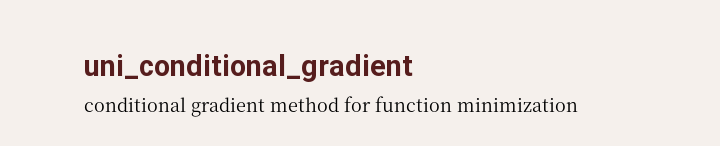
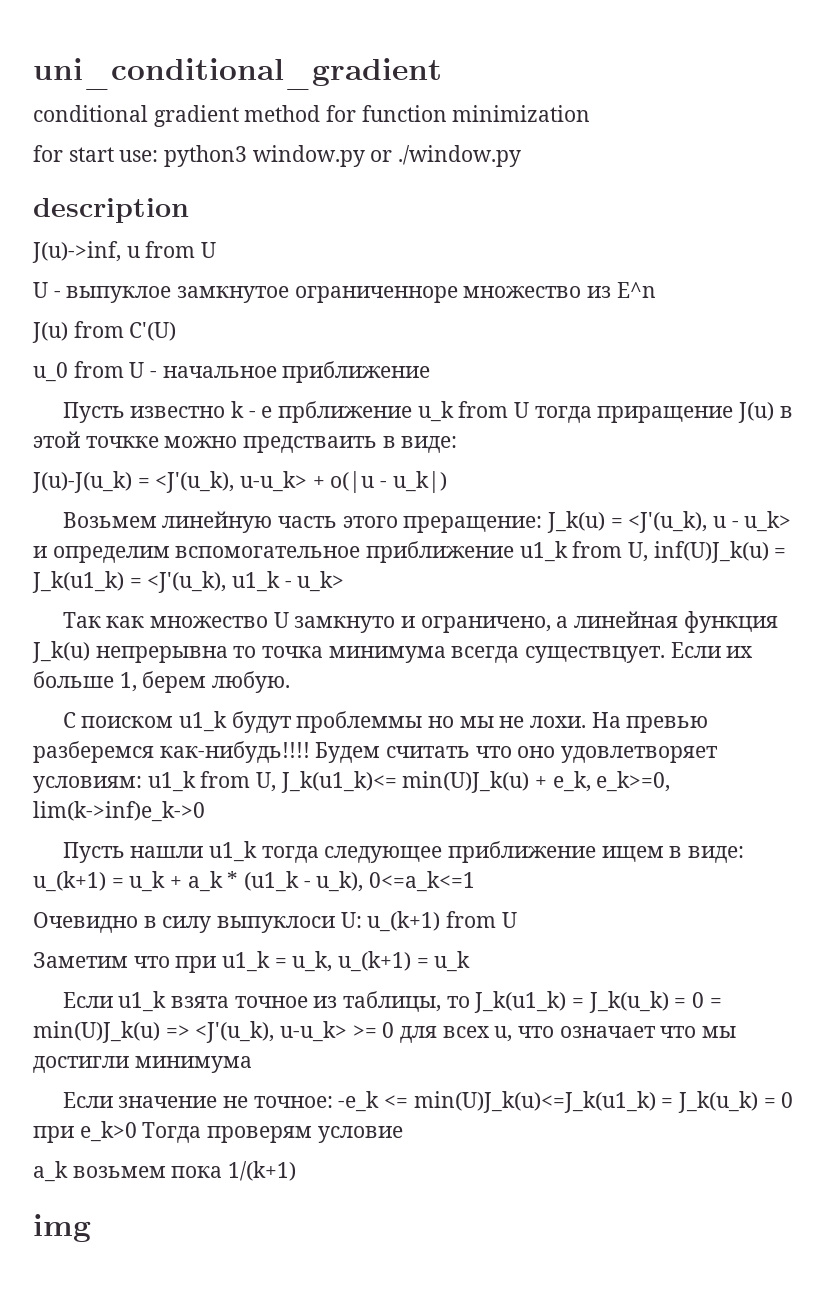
+ for start use: python3 window.py or ./window.py
+ description
+ J(u)->inf, u from U
+ U - выпуклое замкнутое ограниченноре множество из E^n
+ J(u) from C'(U)
+ u_0 from U - начальное приближение
+ Пусть известно k - е прближение u_k from U тогда приращение J(u) в этой точкке можно предстваить в виде:
+ J(u)-J(u_k) = <J'(u_k), u-u_k> + o(|u - u_k|)
+ Возьмем линейную часть этого преращение: J_k(u) = <J'(u_k), u - u_k> и определим вспомогательное приближение u1_k from U, inf(U)J_k(u) = J_k(u1_k) = <J'(u_k), u1_k - u_k>
+ Так как множество U замкнуто и ограничено, а линейная функция J_k(u) непрерывна то точка минимума всегда существцует. Если их больше 1, берем любую.
+ С поиском u1_k будут проблеммы но мы не лохи. На превью разберемся как-нибудь!!!! Будем считать что оно удовлетворяет условиям: u1_k from U, J_k(u1_k)<= min(U)J_k(u) + e_k, e_k>=0, lim(k->inf)e_k->0
+ Пусть нашли u1_k тогда следующее приближение ищем в виде: u_(k+1) = u_k + a_k * (u1_k - u_k), 0<=a_k<=1
+ Очевидно в силу выпуклоси U: u_(k+1) from U
+ Заметим что при u1_k = u_k, u_(k+1) = u_k
+ Если u1_k взята точное из таблицы, то J_k(u1_k) = J_k(u_k) = 0 = min(U)J_k(u) => <J'(u_k), u-u_k> >= 0 для всех u, что означает что мы достигли минимума
+ Если значение не точное: -e_k <= min(U)J_k(u)<=J_k(u1_k) = J_k(u_k) = 0 при e_k>0 Тогда проверям условие
+ a_k возьмем пока 1/(k+1)
+ img

